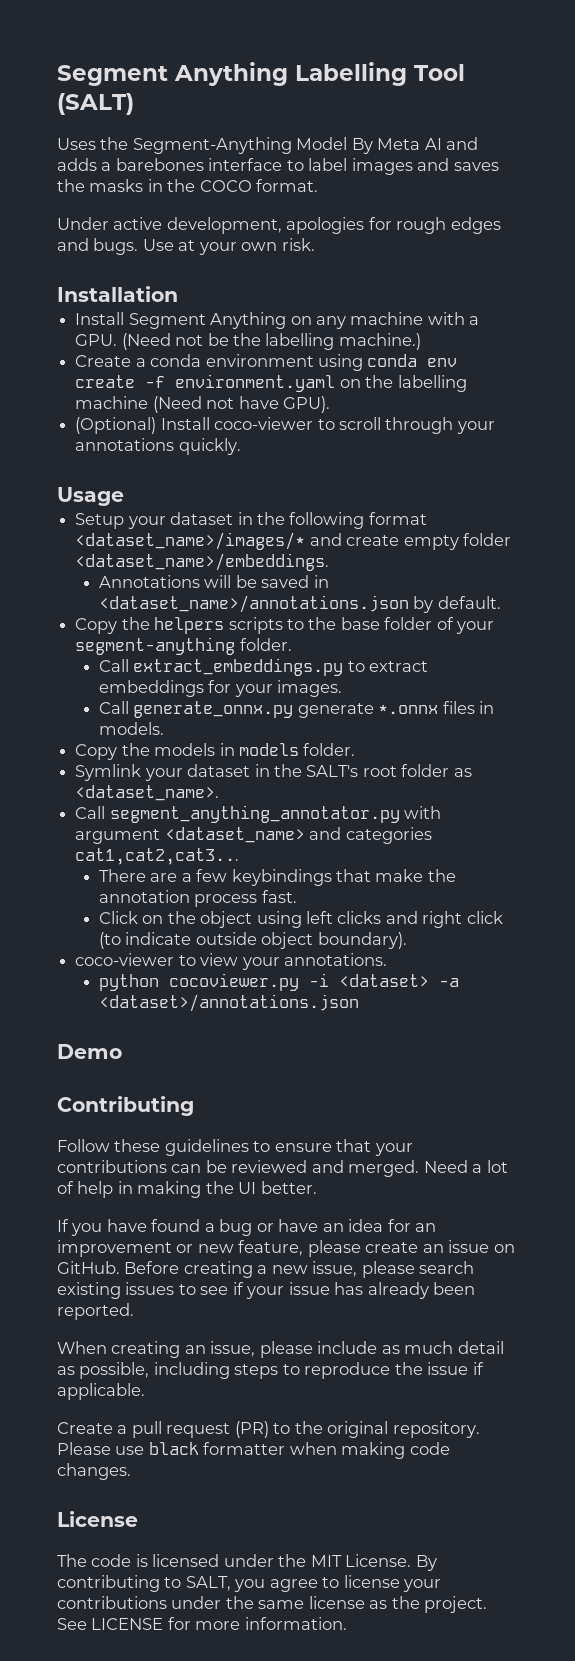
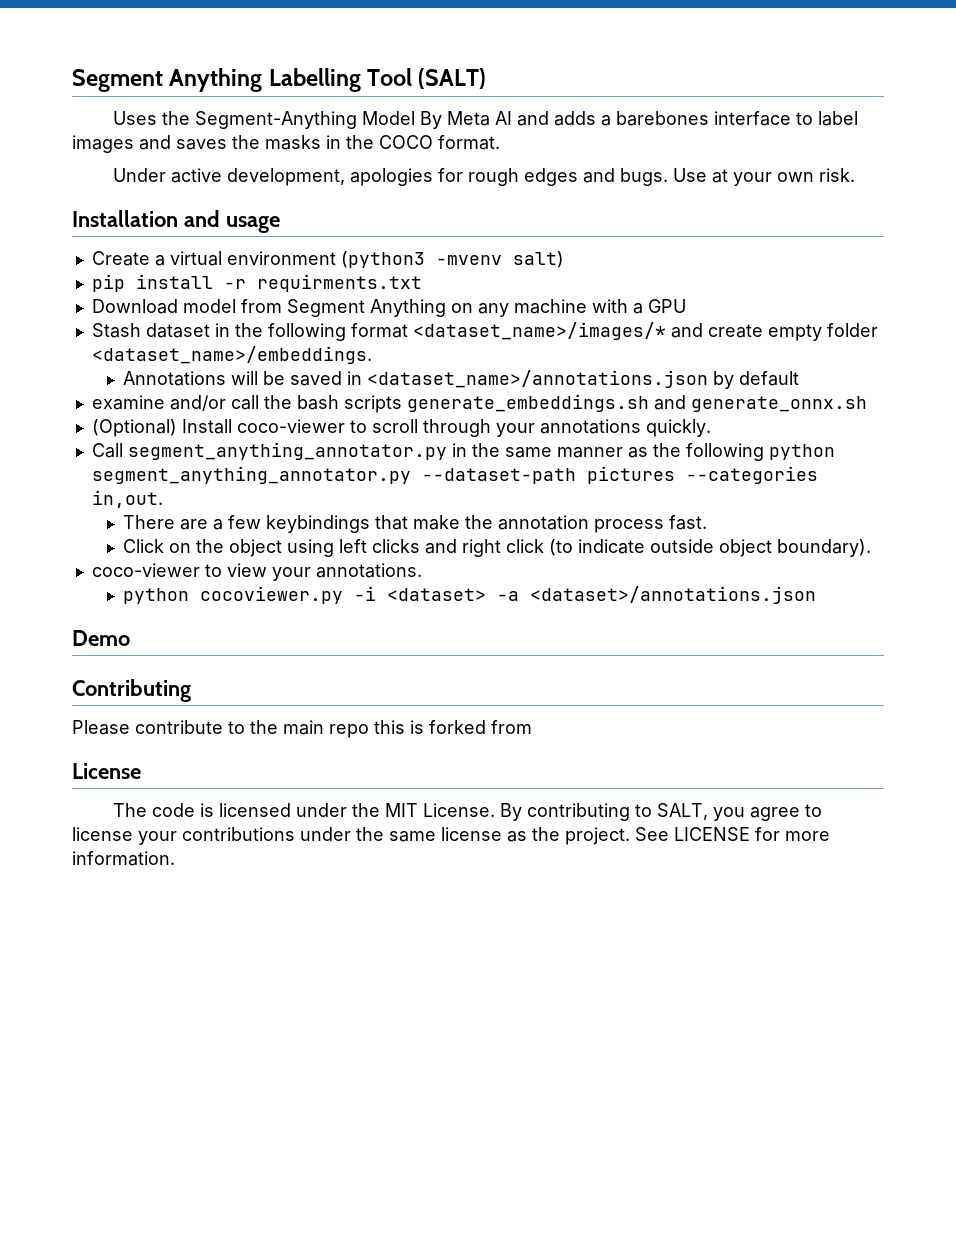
- Installation
- Install Segment Anything on any machine with a GPU. (Need not be the labelling machine.)
- Create a conda environment using conda env create -f environment.yaml on the labelling machine (Need not have GPU).
- (Optional) Install coco-viewer to scroll through your annotations quickly.
- Usage
- Setup your dataset in the following format <dataset_name>/images/* and create empty folder <dataset_name>/embeddings.
+ Installation and usage
+ Create a virtual environment (python3 -mvenv salt)
+ pip install -r requirments.txt
+ Download model from Segment Anything on any machine with a GPU
+ Stash dataset in the following format <dataset_name>/images/* and create empty folder <dataset_name>/embeddings.
- Annotations will be saved in <dataset_name>/annotations.json by default.
- Copy the helpers scripts to the base folder of your segment-anything folder.
- Call extract_embeddings.py to extract embeddings for your images.
- Call generate_onnx.py generate *.onnx files in models.
- Copy the models in models folder.
- Symlink your dataset in the SALT's root folder as <dataset_name>.
- Call segment_anything_annotator.py with argument <dataset_name> and categories cat1,cat2,cat3...
+ Annotations will be saved in <dataset_name>/annotations.json by default
+ examine and/or call the bash scripts generate_embeddings.sh and generate_onnx.sh
+ (Optional) Install coco-viewer to scroll through your annotations quickly.
+ Call segment_anything_annotator.py in the same manner as the following python segment_anything_annotator.py --dataset-path pictures --categories in,out.
- Follow these guidelines to ensure that your contributions can be reviewed and merged. Need a lot of help in making the UI better.
- If you have found a bug or have an idea for an improvement or new feature, please create an issue on GitHub. Before creating a new issue, please search existing issues to see if your issue has already been reported.
- When creating an issue, please include as much detail as possible, including steps to reproduce the issue if applicable.
- Create a pull request (PR) to the original repository. Please use black formatter when making code changes.
+ Please contribute to the main repo this is forked from

